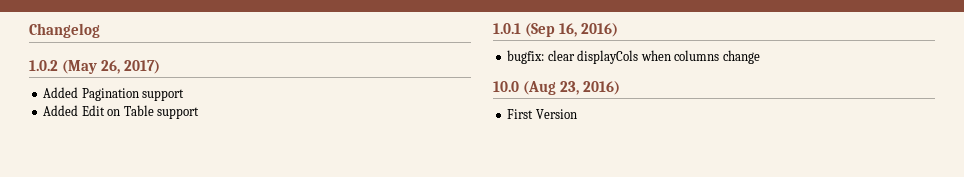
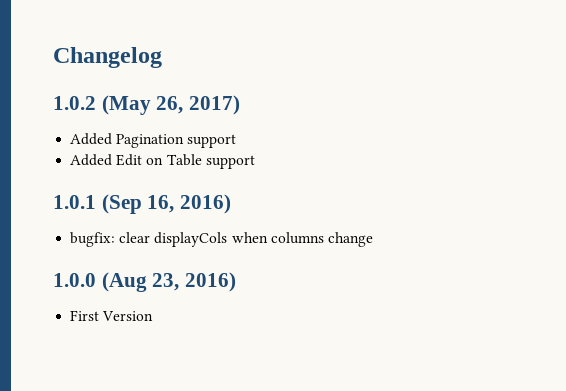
- 10.0 (Aug 23, 2016)
+ 1.0.0 (Aug 23, 2016)

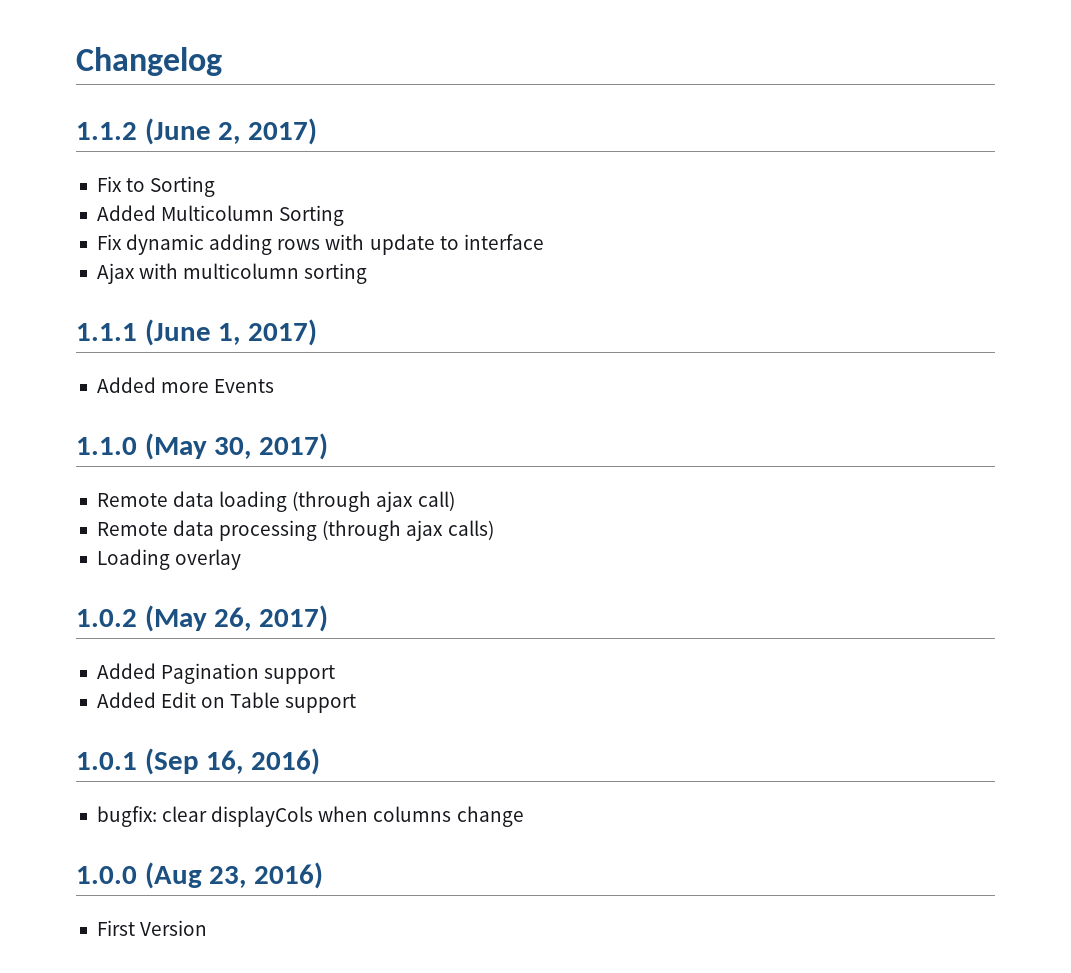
+ 1.1.2 (June 2, 2017)
+ Fix to Sorting
+ Added Multicolumn Sorting
+ Fix dynamic adding rows with update to interface
+ Ajax with multicolumn sorting
+ 1.1.1 (June 1, 2017)
+ Added more Events
+ 1.1.0 (May 30, 2017)
+ Remote data loading (through ajax call)
+ Remote data processing (through ajax calls)
+ Loading overlay

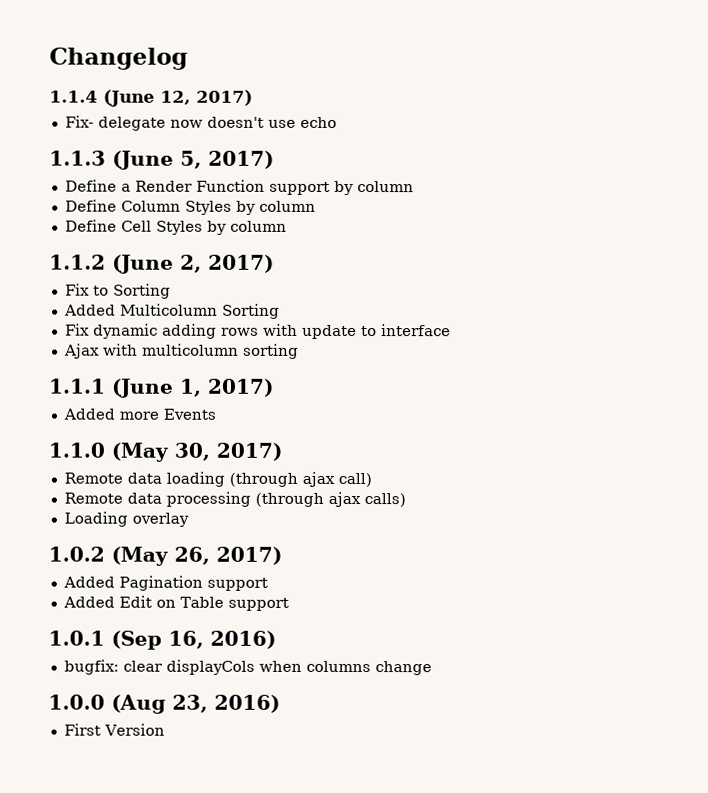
+ 1.1.4 (June 12, 2017)
+ Fix- delegate now doesn't use echo
+ 1.1.3 (June 5, 2017)
+ Define a Render Function support by column
+ Define Column Styles by column
+ Define Cell Styles by column

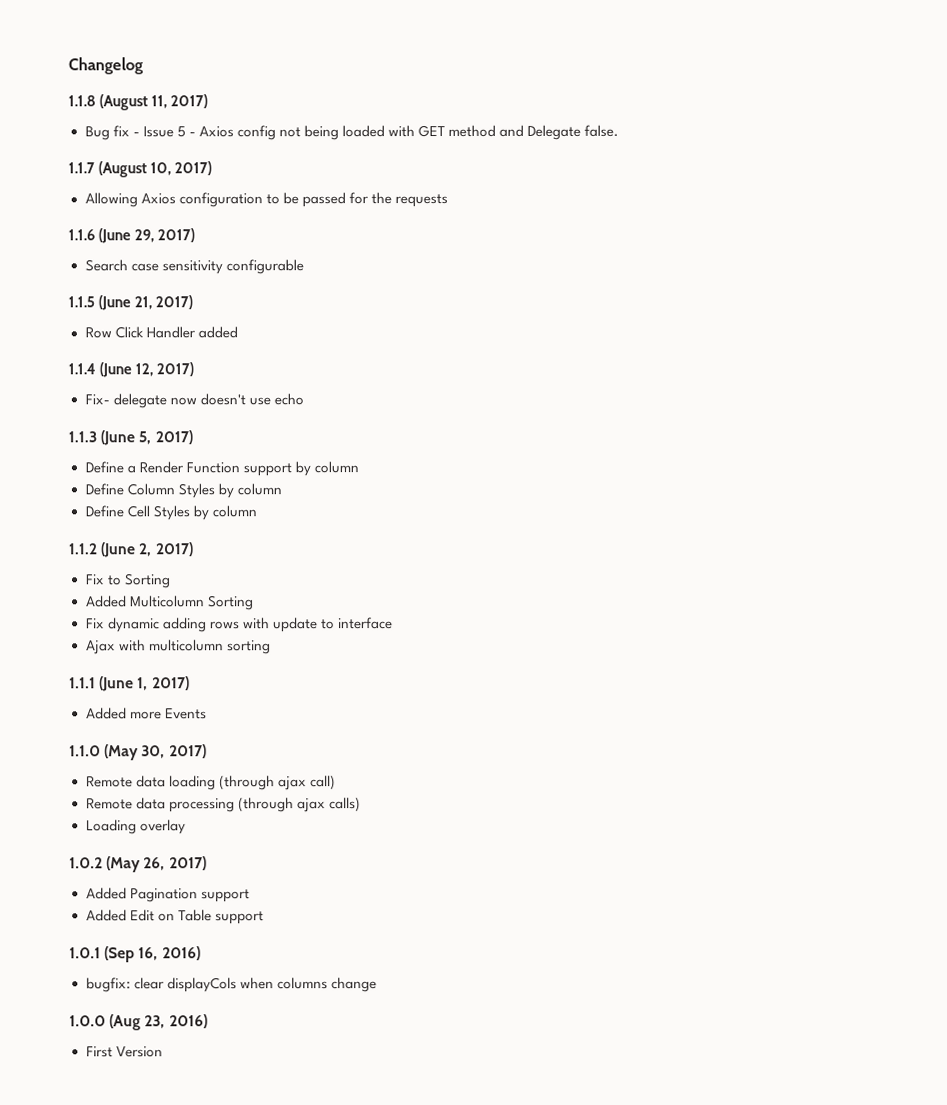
+ 1.1.8 (August 11, 2017)
+ Bug fix - Issue 5 - Axios config not being loaded with GET method and Delegate false.
+ 1.1.7 (August 10, 2017)
+ Allowing Axios configuration to be passed for the requests
+ 1.1.6 (June 29, 2017)
+ Search case sensitivity configurable
+ 1.1.5 (June 21, 2017)
+ Row Click Handler added

